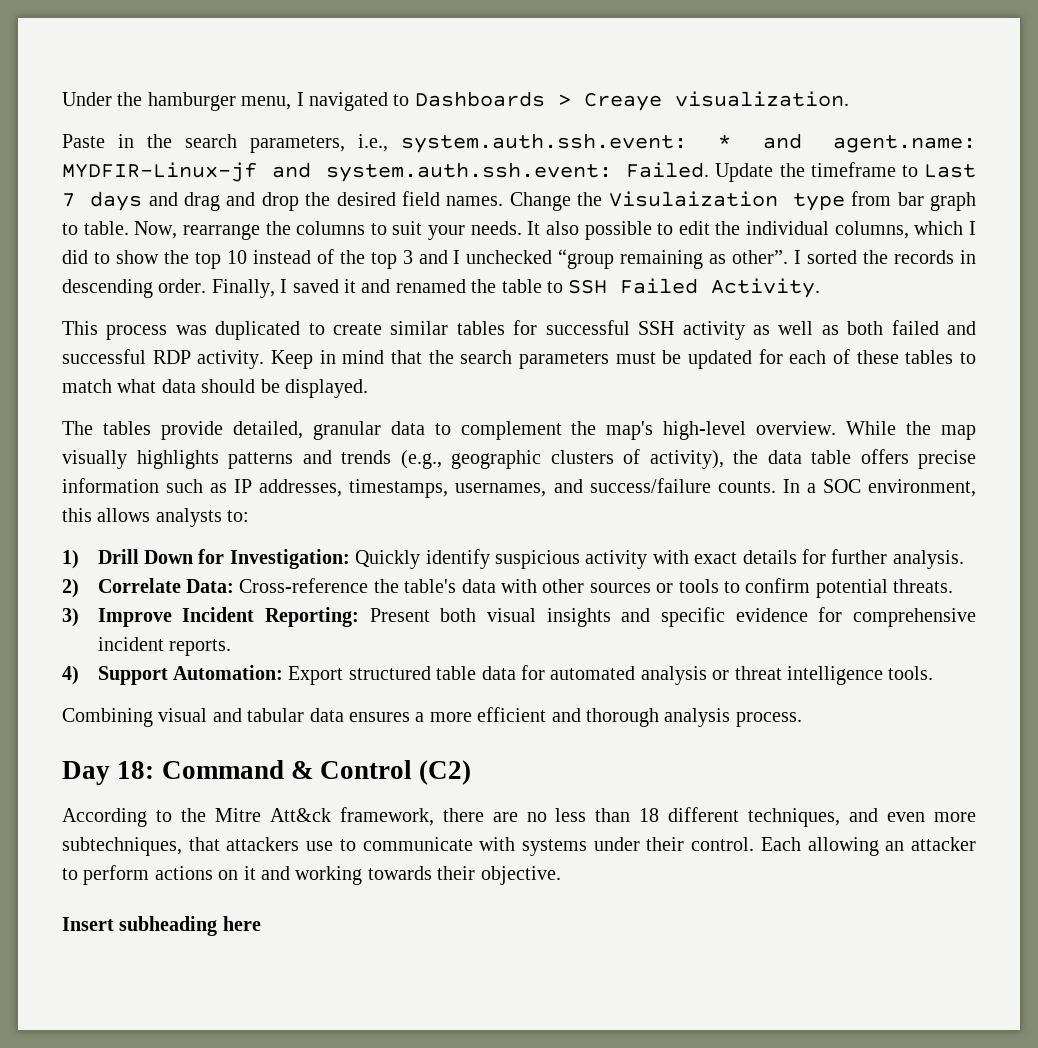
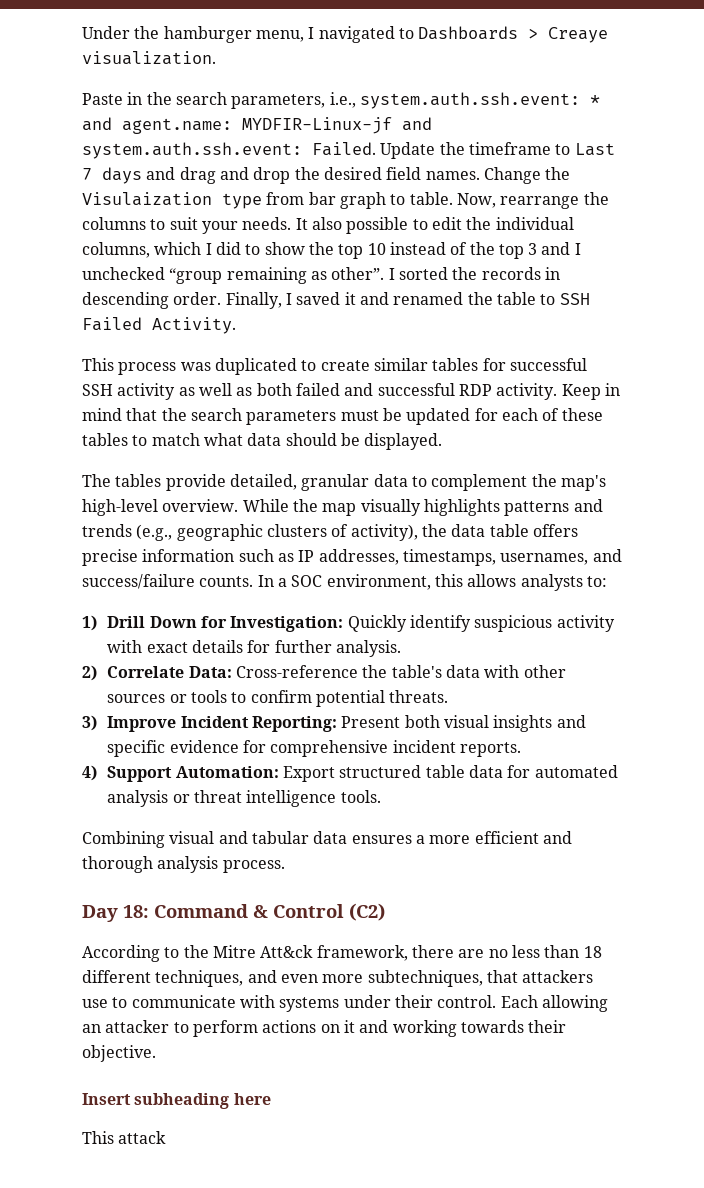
+ This attack

